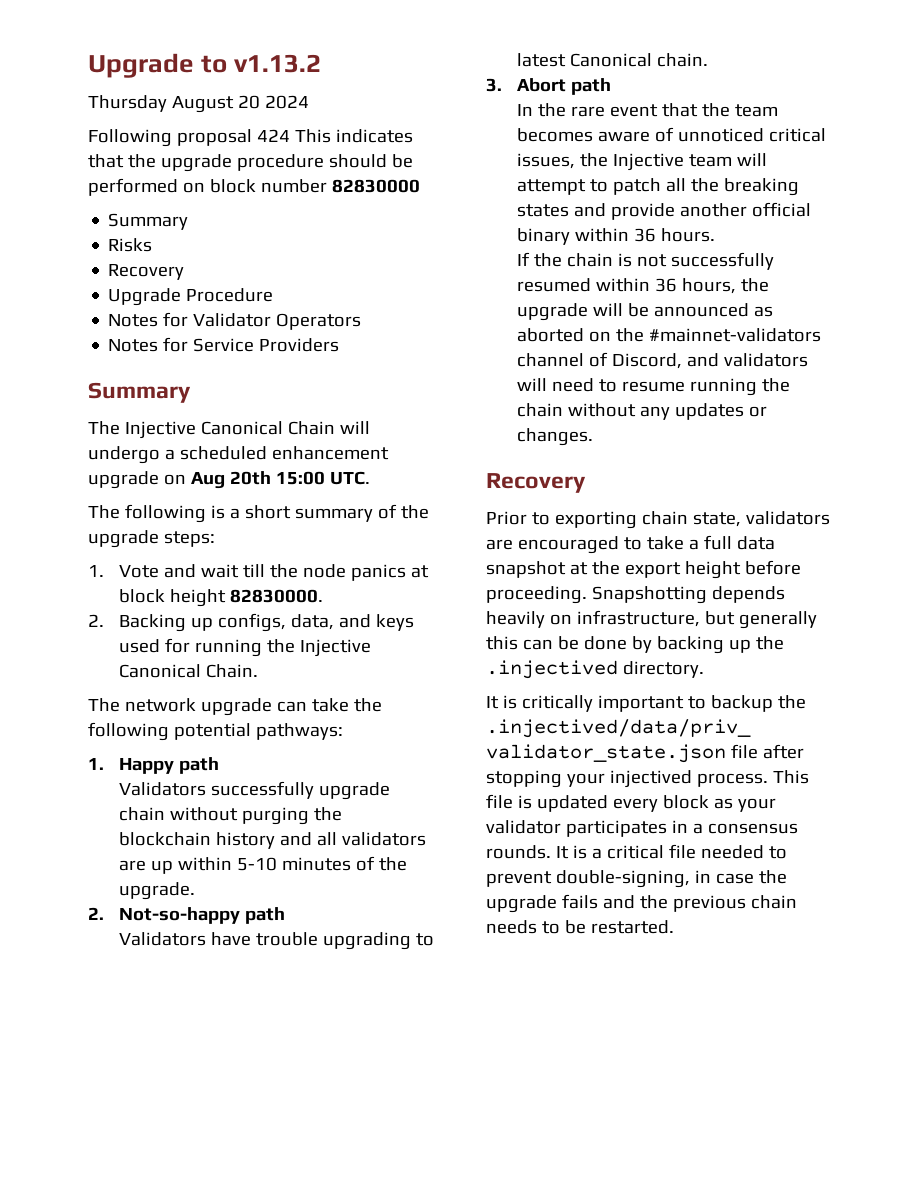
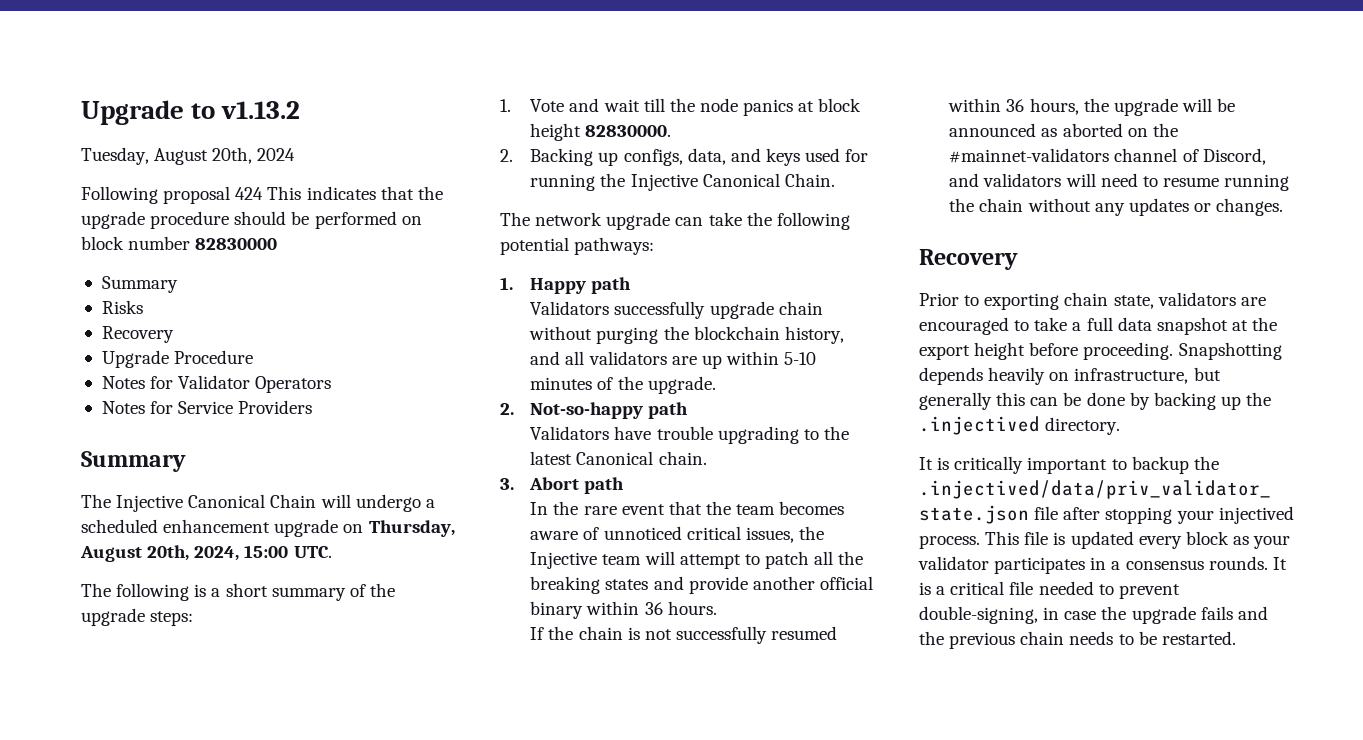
- Thursday August 20 2024
+ Tuesday, August 20th, 2024
- The Injective Canonical Chain will undergo a scheduled enhancement upgrade on Aug 20th 15:00 UTC.
+ The Injective Canonical Chain will undergo a scheduled enhancement upgrade on Thursday, August 20th, 2024, 15:00 UTC.
- Validators successfully upgrade chain without purging the blockchain history and all validators are up within 5-10 minutes of the upgrade.
+ Validators successfully upgrade chain without purging the blockchain history, and all validators are up within 5-10 minutes of the upgrade.
- Validators have trouble upgrading to latest Canonical chain.
+ Validators have trouble upgrading to the latest Canonical chain.

